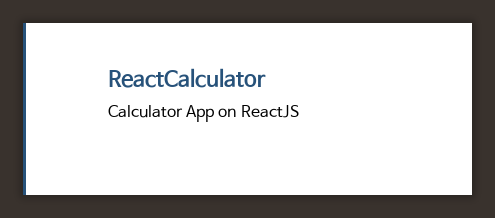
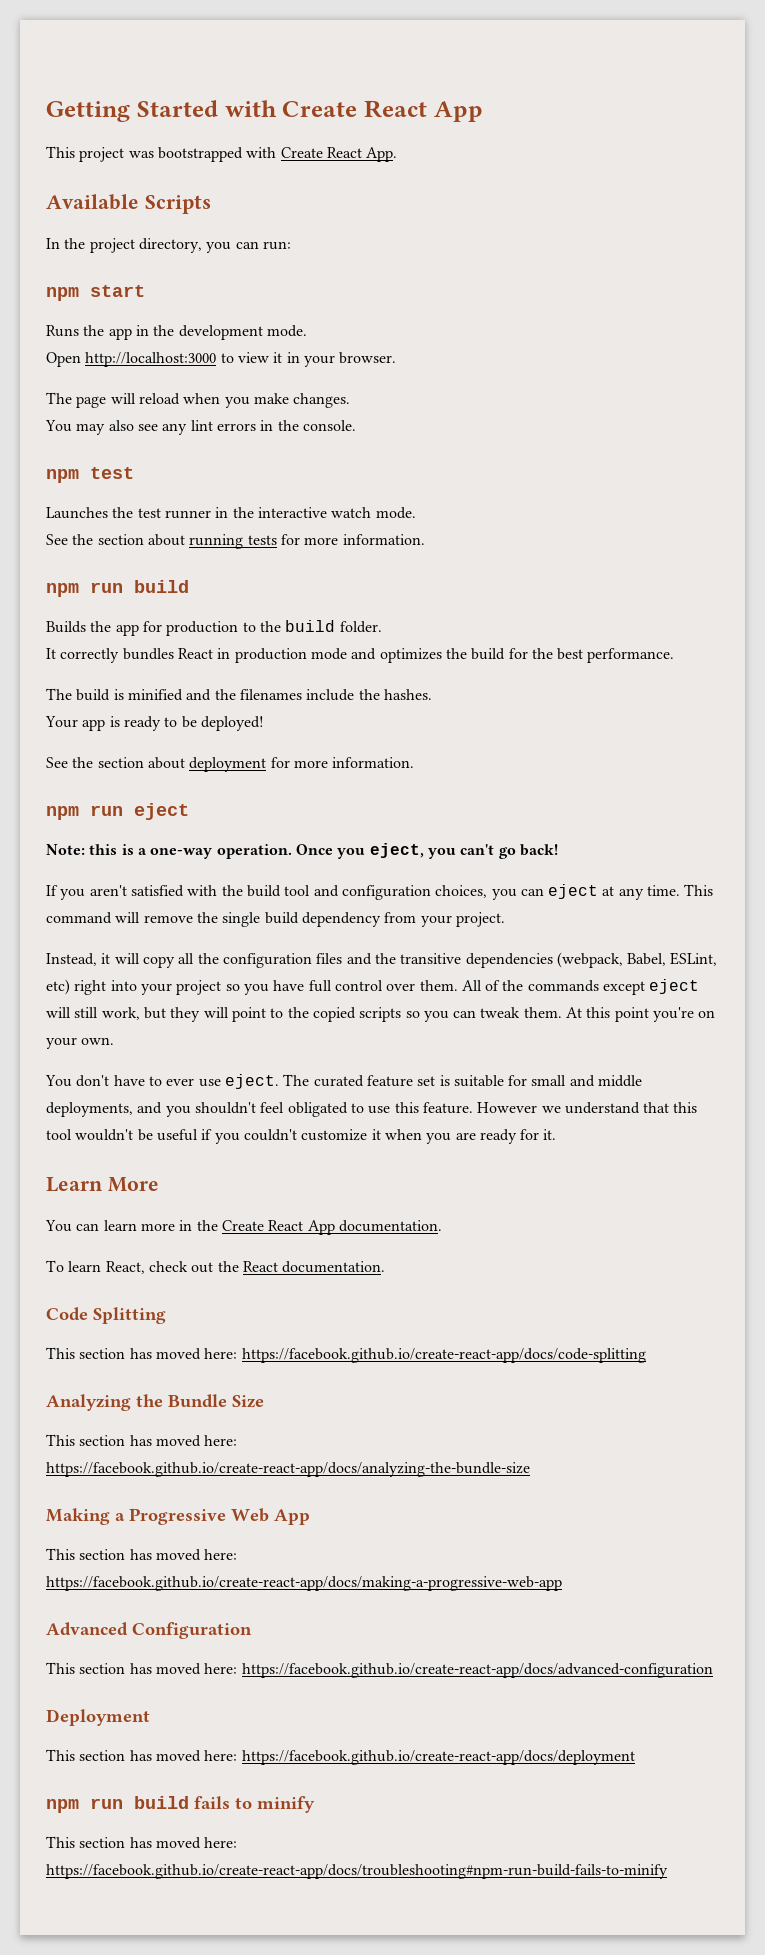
- ReactCalculator
- Calculator App on ReactJS
+ Getting Started with Create React App
+ This project was bootstrapped with Create React App.
+ Available Scripts
+ In the project directory, you can run:
+ npm start
+ Runs the app in the development mode.
+ Open http://localhost:3000 to view it in your browser.
+ The page will reload when you make changes.
+ You may also see any lint errors in the console.
+ npm test
+ Launches the test runner in the interactive watch mode.
+ See the section about running tests for more information.
+ npm run build
+ Builds the app for production to the build folder.
+ It correctly bundles React in production mode and optimizes the build for the best performance.
+ The build is minified and the filenames include the hashes.
+ Your app is ready to be deployed!
+ See the section about deployment for more information.
+ npm run eject
+ Note: this is a one-way operation. Once you eject, you can't go back!
+ If you aren't satisfied with the build tool and configuration choices, you can eject at any time. This command will remove the single build dependency from your project.
+ Instead, it will copy all the configuration files and the transitive dependencies (webpack, Babel, ESLint, etc) right into your project so you have full control over them. All of the commands except eject will still work, but they will point to the copied scripts so you can tweak them. At this point you're on your own.
+ You don't have to ever use eject. The curated feature set is suitable for small and middle deployments, and you shouldn't feel obligated to use this feature. However we understand that this tool wouldn't be useful if you couldn't customize it when you are ready for it.
+ Learn More
+ You can learn more in the Create React App documentation.
+ To learn React, check out the React documentation.
+ Code Splitting
+ This section has moved here: https://facebook.github.io/create-react-app/docs/code-splitting
+ Analyzing the Bundle Size
+ This section has moved here: https://facebook.github.io/create-react-app/docs/analyzing-the-bundle-size
+ Making a Progressive Web App
+ This section has moved here: https://facebook.github.io/create-react-app/docs/making-a-progressive-web-app
+ Advanced Configuration
+ This section has moved here: https://facebook.github.io/create-react-app/docs/advanced-configuration
+ Deployment
+ This section has moved here: https://facebook.github.io/create-react-app/docs/deployment
+ npm run build fails to minify
+ This section has moved here: https://facebook.github.io/create-react-app/docs/troubleshooting#npm-run-build-fails-to-minify

